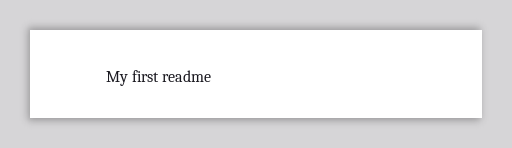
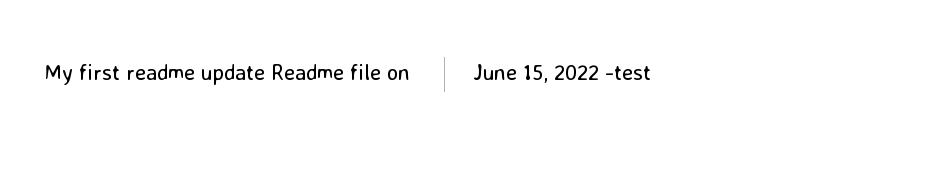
- My first readme
+ My first readme update Readme file on June 15, 2022 -test

